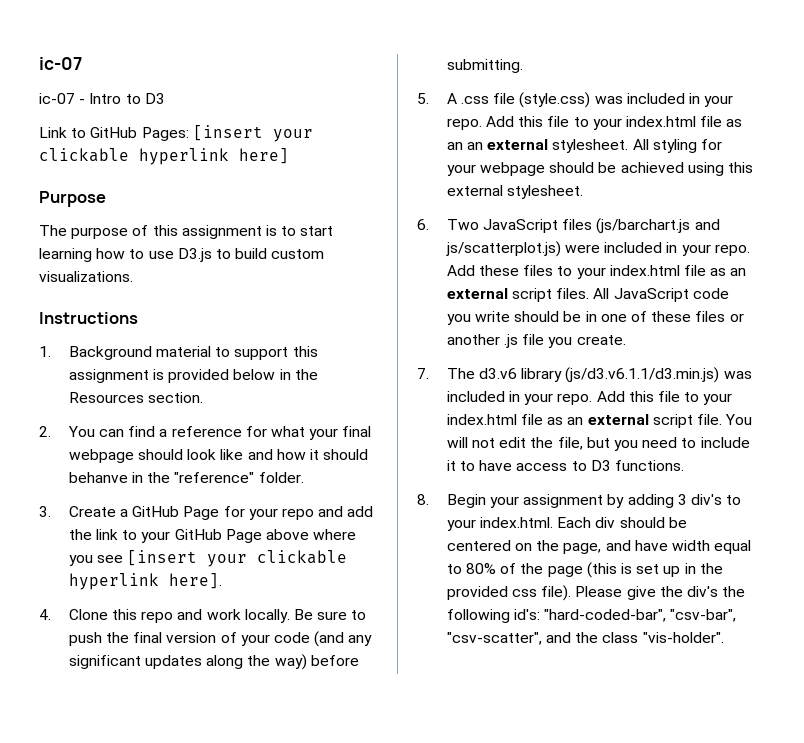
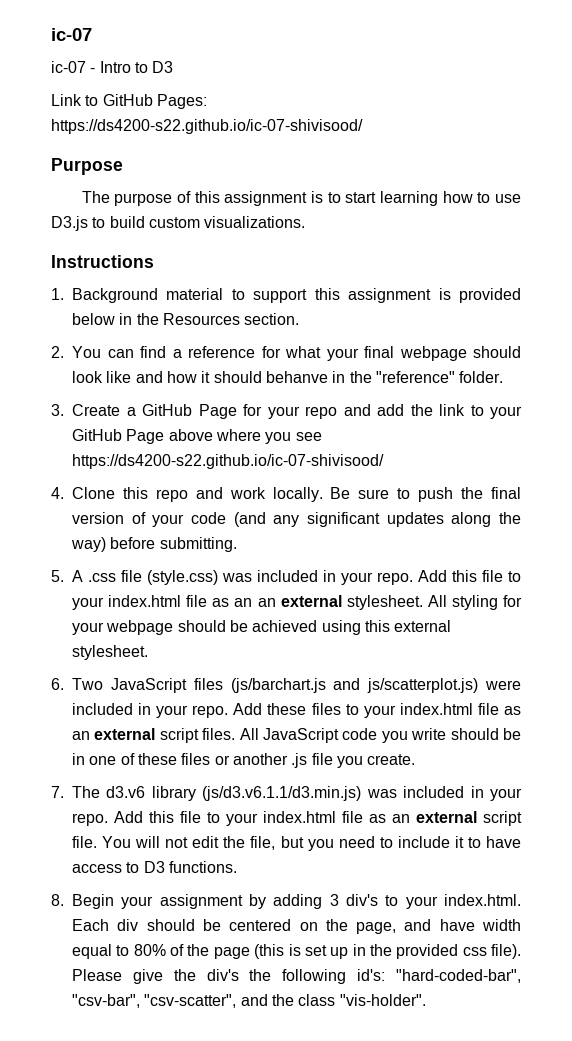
- Link to GitHub Pages: [insert your clickable hyperlink here]
+ Link to GitHub Pages: https://ds4200-s22.github.io/ic-07-shivisood/
- 3. Create a GitHub Page for your repo and add the link to your GitHub Page above where you see [insert your clickable hyperlink here].
+ 3. Create a GitHub Page for your repo and add the link to your GitHub Page above where you see https://ds4200-s22.github.io/ic-07-shivisood/

